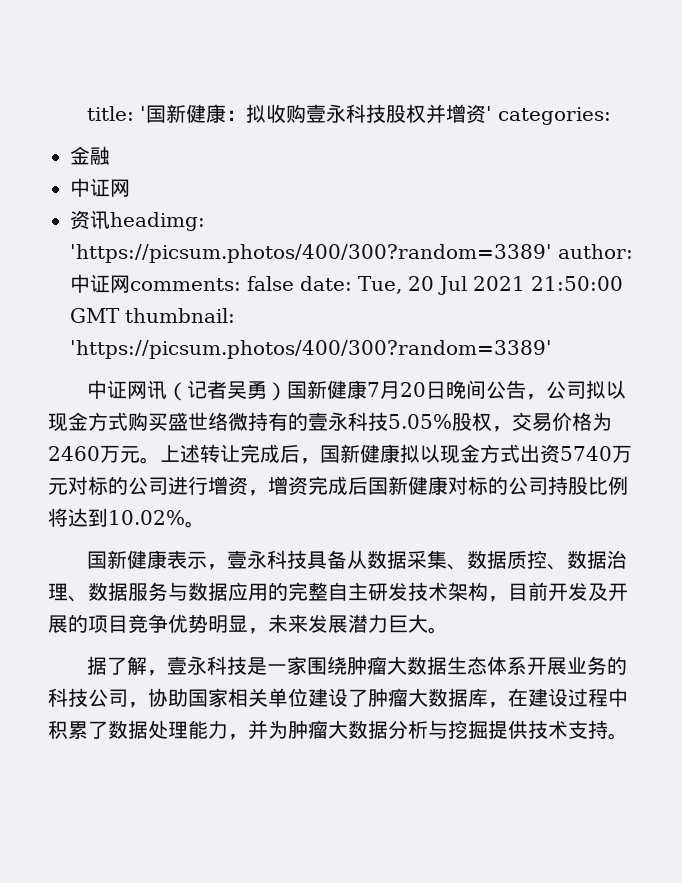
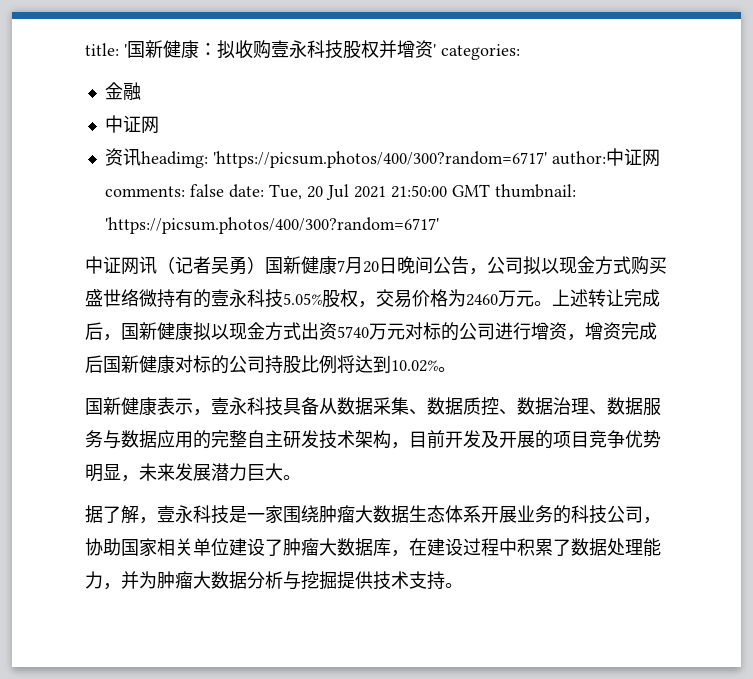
- 资讯headimg: 'https://picsum.photos/400/300?random=3389' author:中证网comments: false date: Tue, 20 Jul 2021 21:50:00 GMT thumbnail: 'https://picsum.photos/400/300?random=3389'
+ 资讯headimg: 'https://picsum.photos/400/300?random=6717' author:中证网comments: false date: Tue, 20 Jul 2021 21:50:00 GMT thumbnail: 'https://picsum.photos/400/300?random=6717'

